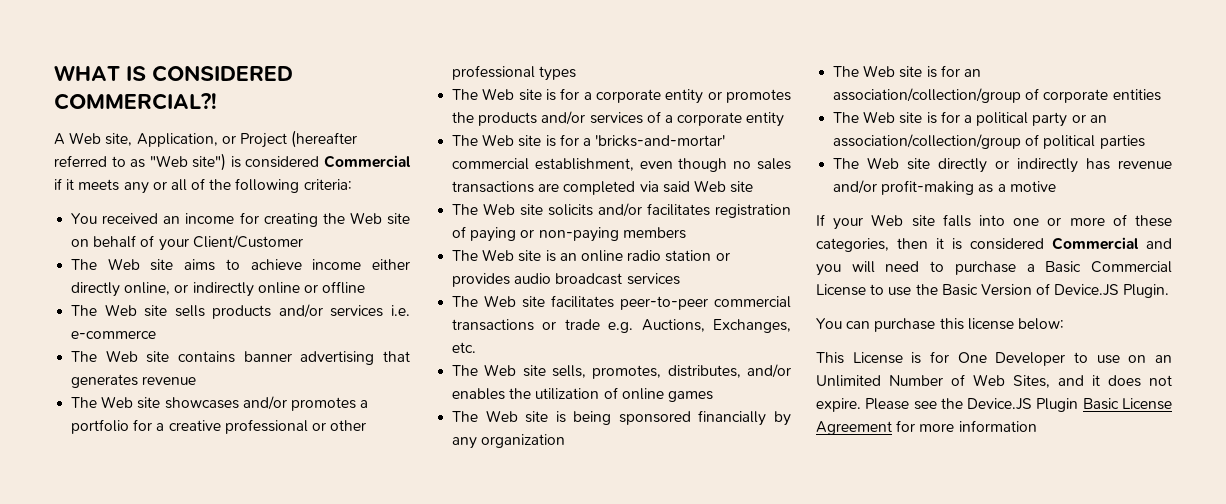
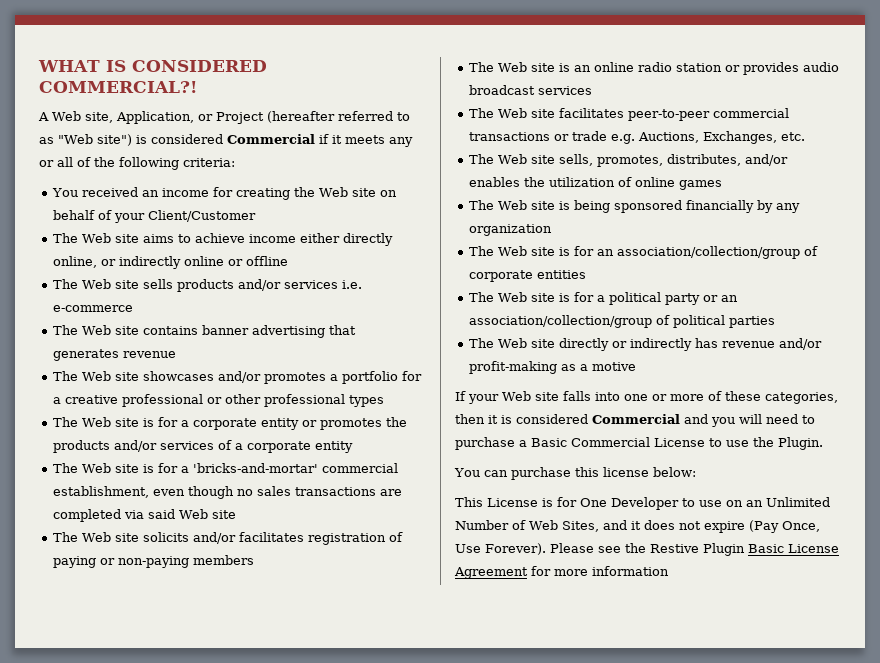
- If your Web site falls into one or more of these categories, then it is considered Commercial and you will need to purchase a Basic Commercial License to use the Basic Version of Device.JS Plugin.
+ If your Web site falls into one or more of these categories, then it is considered Commercial and you will need to purchase a Basic Commercial License to use the Plugin.
- This License is for One Developer to use on an Unlimited Number of Web Sites, and it does not expire.
+ This License is for One Developer to use on an Unlimited Number of Web Sites, and it does not expire (Pay Once, Use Forever).
- Please see the Device.JS Plugin Basic License Agreement for more information
+ Please see the Restive Plugin Basic License Agreement for more information

